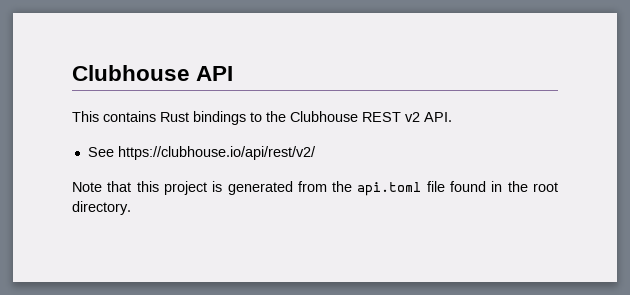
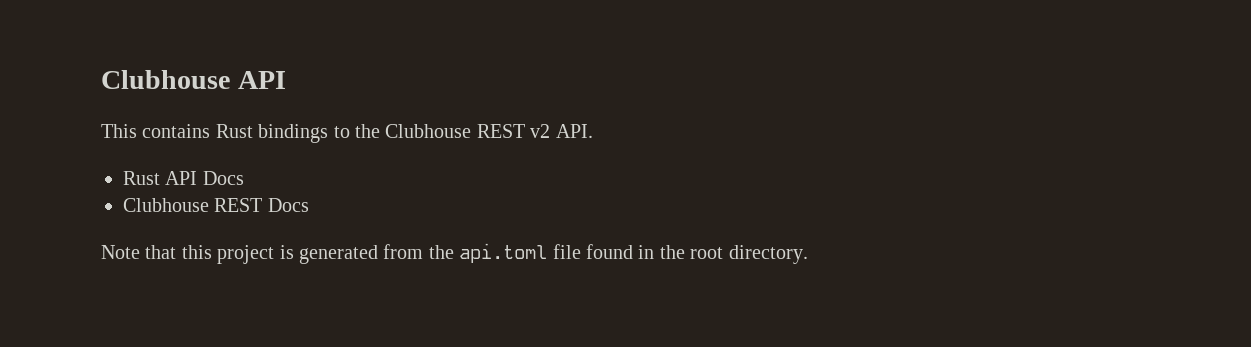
- See https://clubhouse.io/api/rest/v2/
+ Rust API Docs
+ Clubhouse REST Docs

